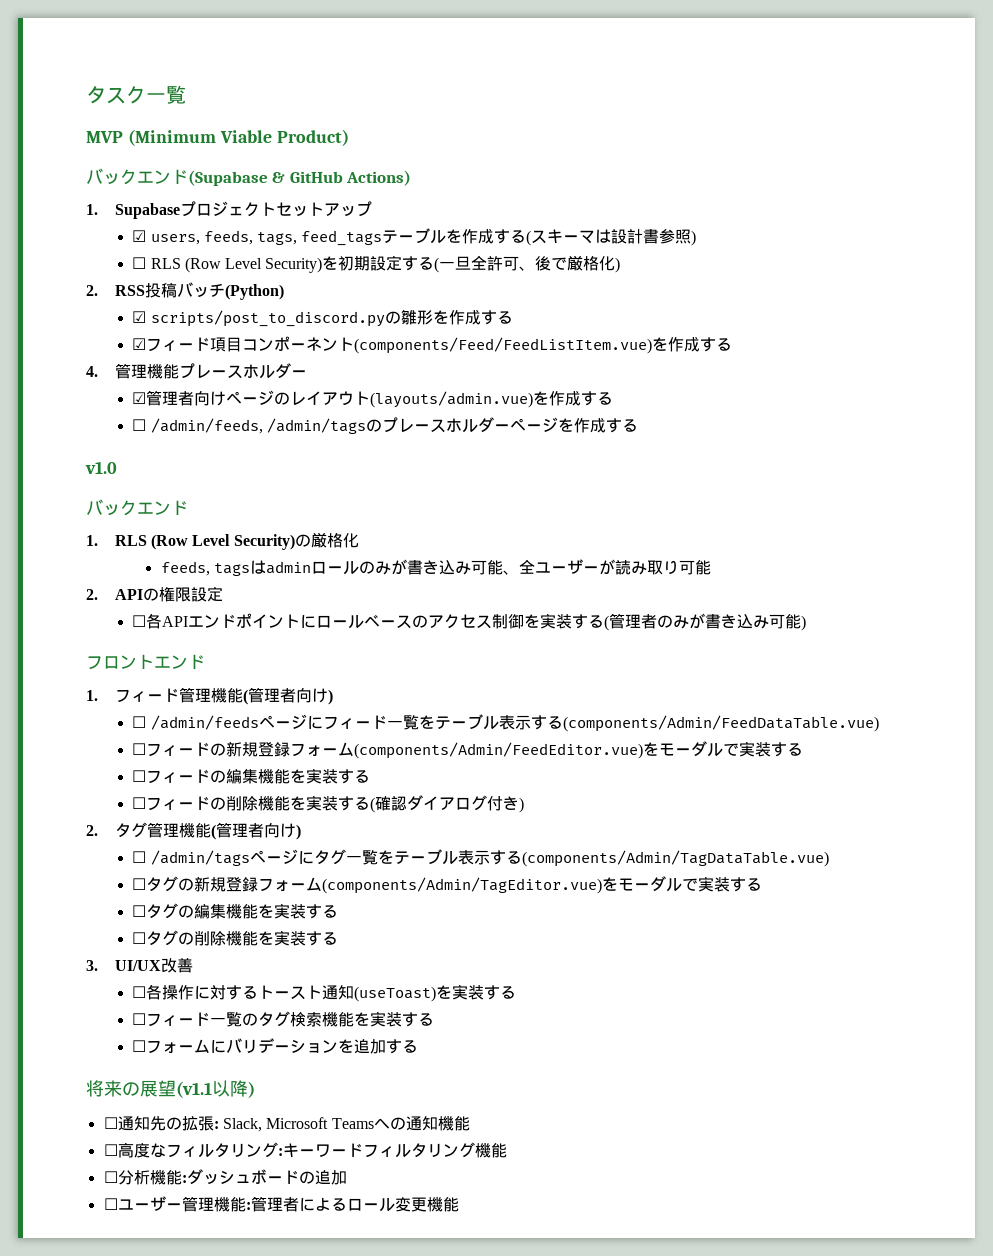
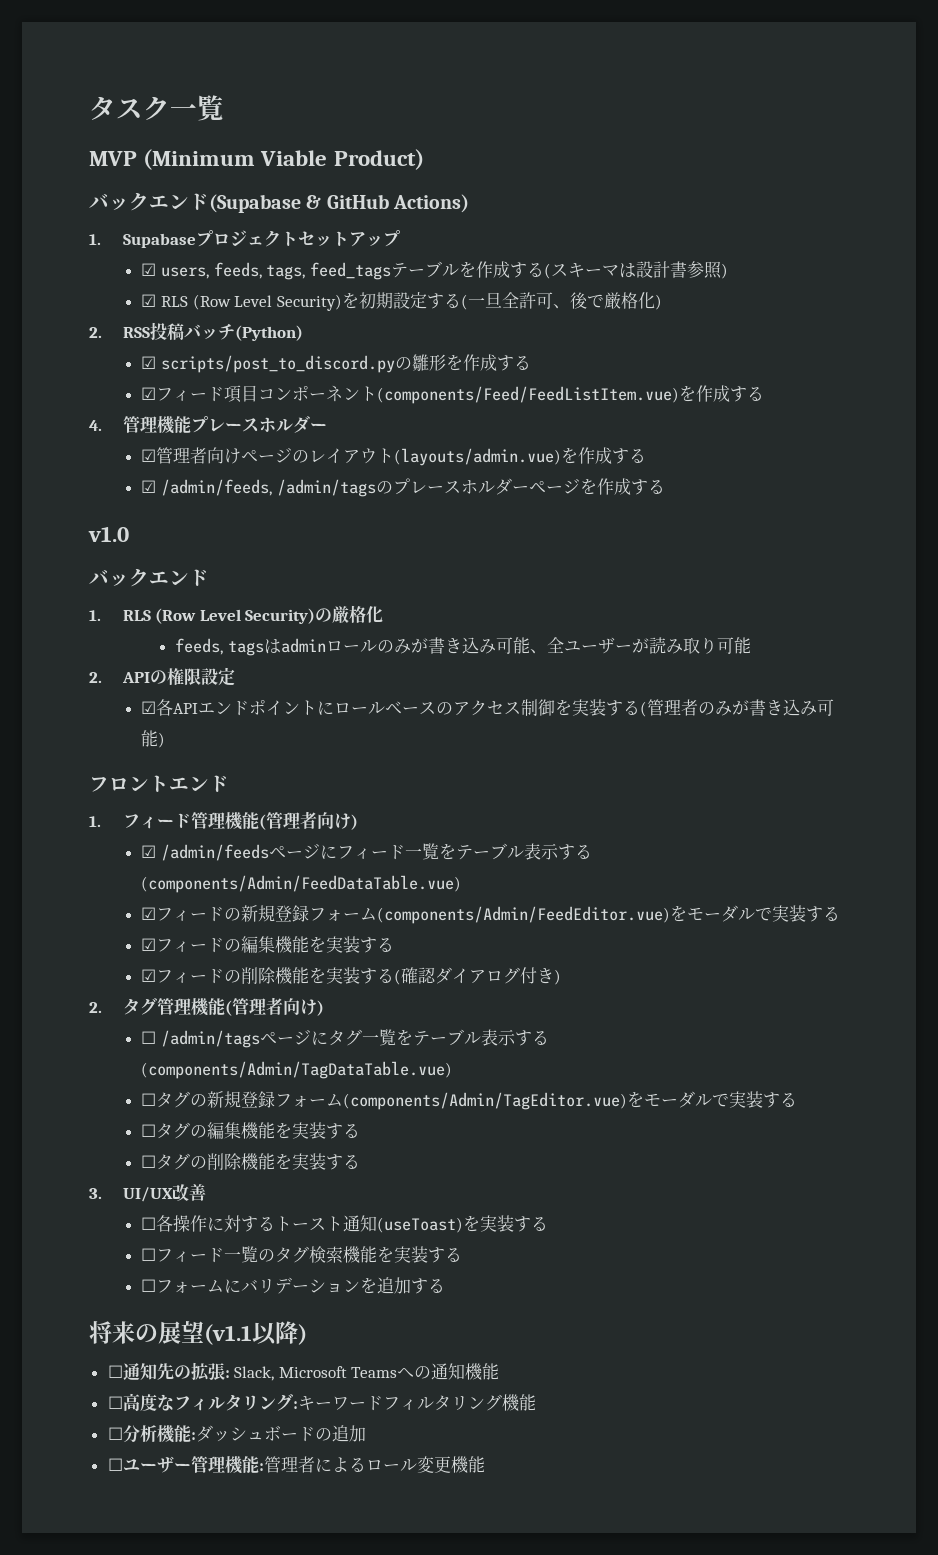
- ☐ RLS (Row Level Security)を初期設定する(一旦全許可、後で厳格化)
+ ☑ RLS (Row Level Security)を初期設定する(一旦全許可、後で厳格化)
- ☐ /admin/feeds, /admin/tagsのプレースホルダーページを作成する
+ ☑ /admin/feeds, /admin/tagsのプレースホルダーページを作成する
- ☐各APIエンドポイントにロールベースのアクセス制御を実装する(管理者のみが書き込み可能)
+ ☑各APIエンドポイントにロールベースのアクセス制御を実装する(管理者のみが書き込み可能)
- ☐ /admin/feedsページにフィード一覧をテーブル表示する(components/Admin/FeedDataTable.vue)
+ ☑ /admin/feedsページにフィード一覧をテーブル表示する(components/Admin/FeedDataTable.vue)
- ☐フィードの新規登録フォーム(components/Admin/FeedEditor.vue)をモーダルで実装する
+ ☑フィードの新規登録フォーム(components/Admin/FeedEditor.vue)をモーダルで実装する
- ☐フィードの編集機能を実装する
+ ☑フィードの編集機能を実装する
- ☐フィードの削除機能を実装する(確認ダイアログ付き)
+ ☑フィードの削除機能を実装する(確認ダイアログ付き)

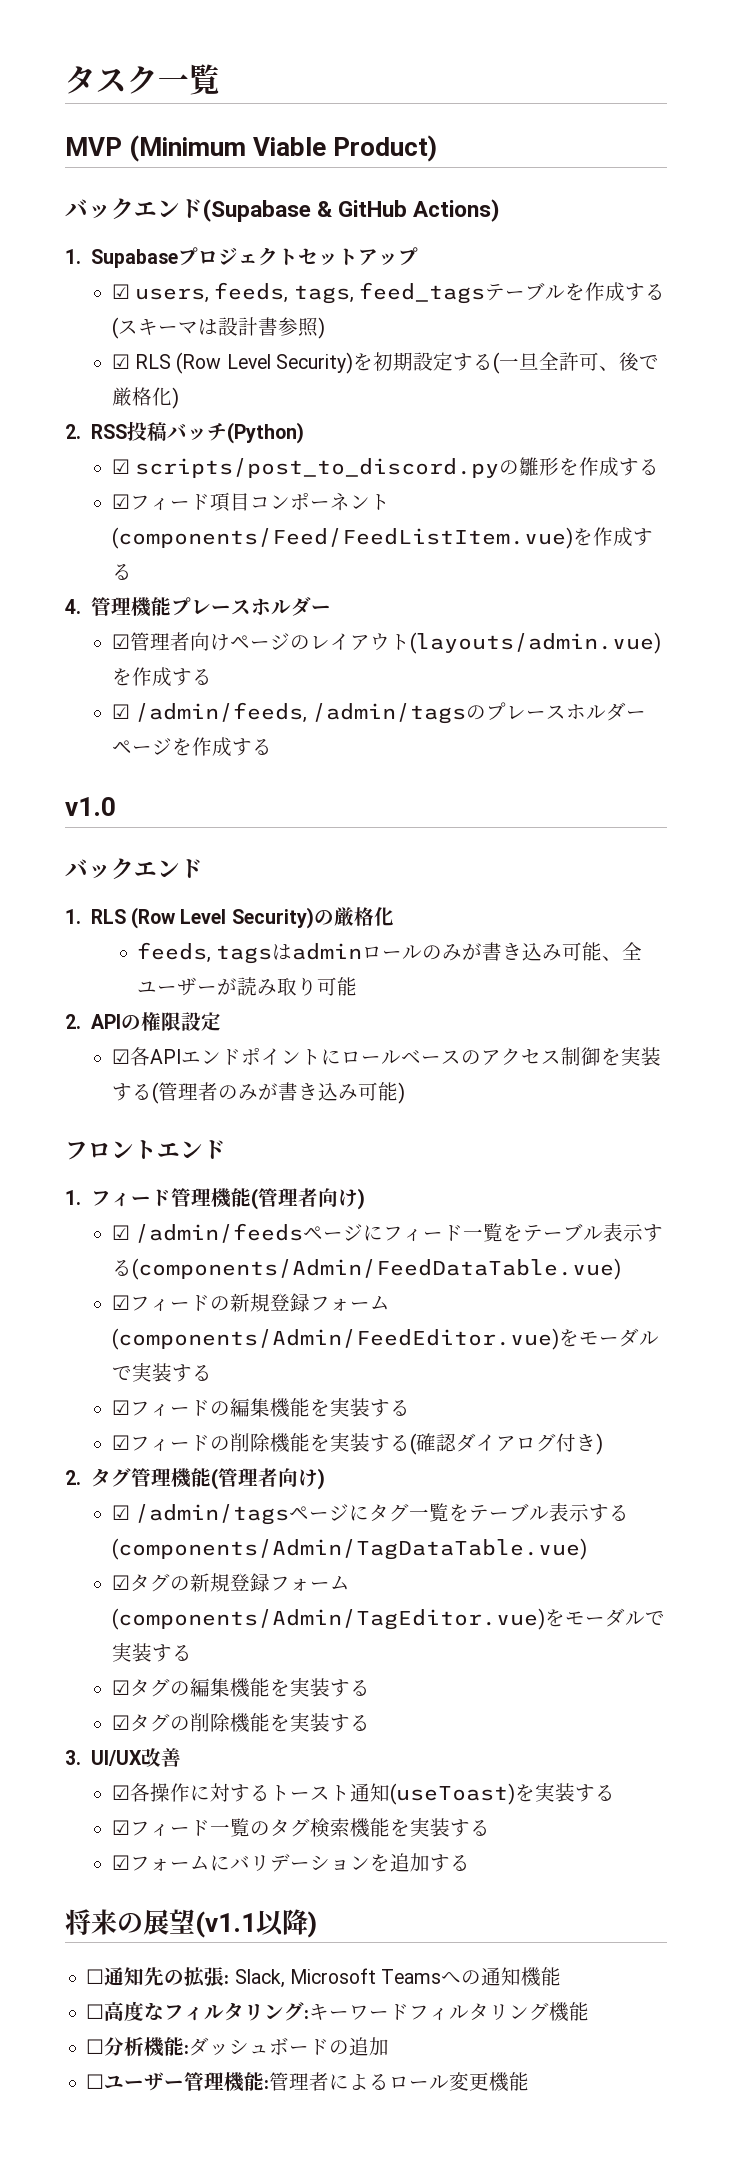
- ☐ /admin/tagsページにタグ一覧をテーブル表示する(components/Admin/TagDataTable.vue)
+ ☑ /admin/tagsページにタグ一覧をテーブル表示する(components/Admin/TagDataTable.vue)
- ☐タグの新規登録フォーム(components/Admin/TagEditor.vue)をモーダルで実装する
+ ☑タグの新規登録フォーム(components/Admin/TagEditor.vue)をモーダルで実装する
- ☐タグの編集機能を実装する
+ ☑タグの編集機能を実装する
- ☐タグの削除機能を実装する
+ ☑タグの削除機能を実装する
- ☐各操作に対するトースト通知(useToast)を実装する
+ ☑各操作に対するトースト通知(useToast)を実装する
- ☐フィード一覧のタグ検索機能を実装する
+ ☑フィード一覧のタグ検索機能を実装する
- ☐フォームにバリデーションを追加する
+ ☑フォームにバリデーションを追加する

